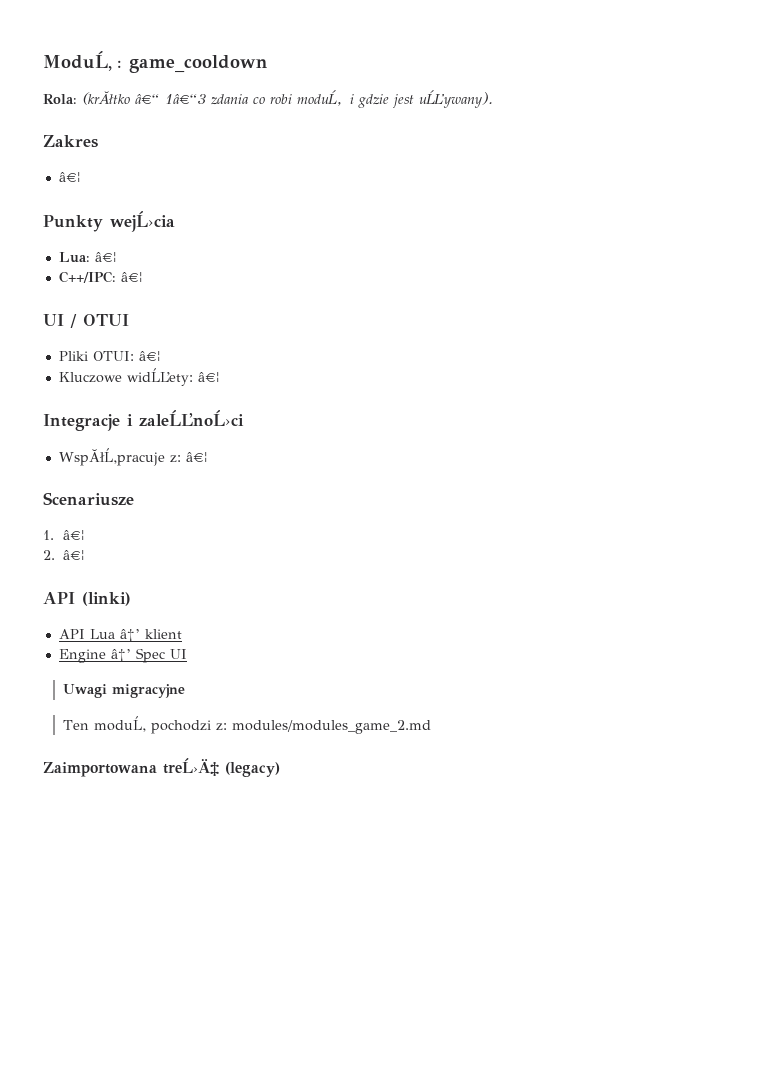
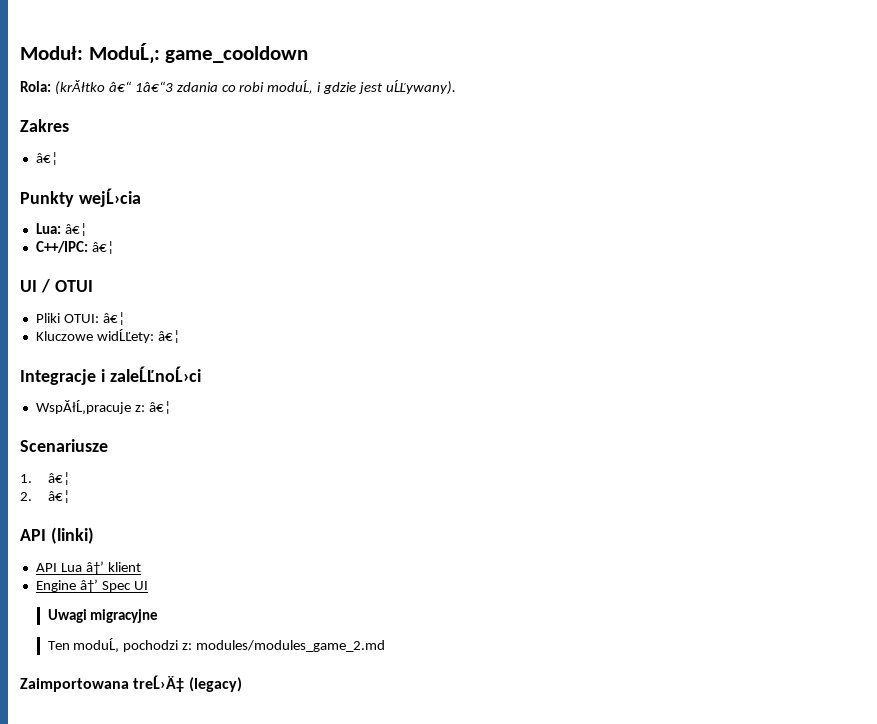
- ModuĹ‚: game_cooldown
+ Moduł: ModuĹ‚: game_cooldown

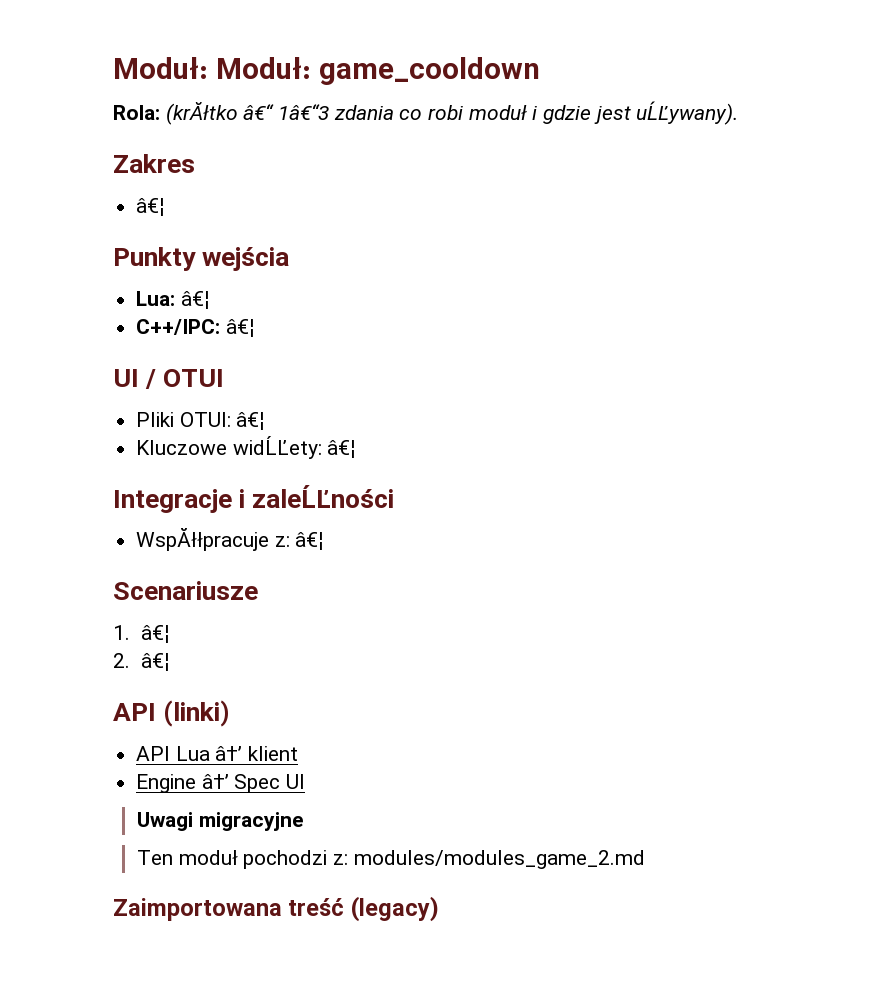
- Moduł: ModuĹ‚: game_cooldown
+ Moduł: Moduł: game_cooldown
- Rola: (krĂłtko â€“ 1â€“3 zdania co robi moduĹ‚ i gdzie jest uĹĽywany).
+ Rola: (krĂłtko â€“ 1â€“3 zdania co robi moduł i gdzie jest uĹĽywany).
- Punkty wejĹ›cia
+ Punkty wejścia
- Integracje i zaleĹĽnoĹ›ci
- WspĂłĹ‚pracuje z: â€¦
+ Integracje i zaleĹĽności
+ WspĂłłpracuje z: â€¦
- Ten moduĹ‚ pochodzi z: modules/modules_game_2.md
+ Ten moduł pochodzi z: modules/modules_game_2.md
- Zaimportowana treĹ›Ä‡ (legacy)
+ Zaimportowana treść (legacy)

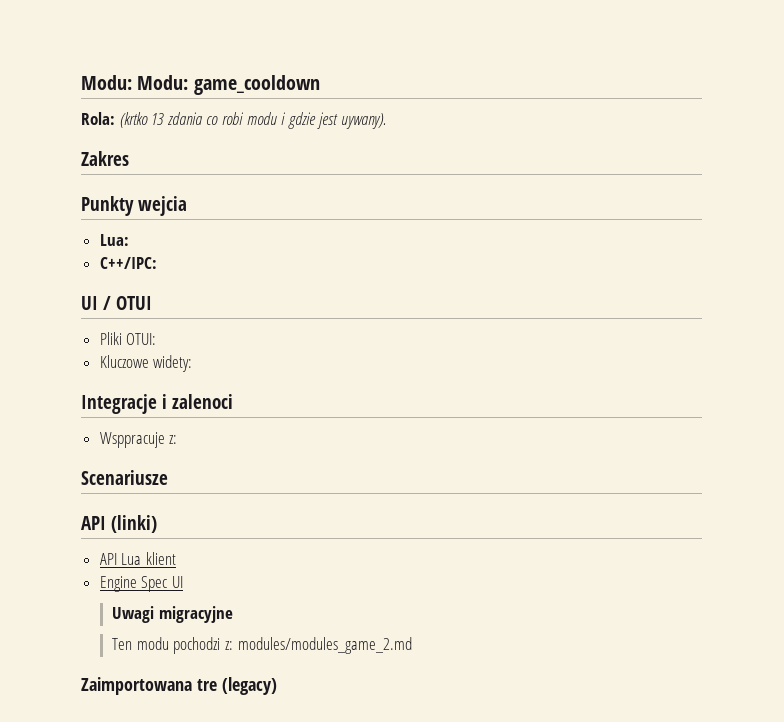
- Moduł: Moduł: game_cooldown
+ Modu: Modu: game_cooldown
- Rola: (krĂłtko â€“ 1â€“3 zdania co robi moduł i gdzie jest uĹĽywany).
+ Rola: (krtko 13 zdania co robi modu i gdzie jest uywany).
  Zakres
- â€¦
- Punkty wejścia
+ Punkty wejcia
- Lua: â€¦
+ Lua:
- C++/IPC: â€¦
+ C++/IPC:
- Pliki OTUI: â€¦
+ Pliki OTUI:
- Kluczowe widĹĽety: â€¦
+ Kluczowe widety:
- Integracje i zaleĹĽności
- WspĂłłpracuje z: â€¦
+ Integracje i zalenoci
+ Wsppracuje z:
- 1. â€¦
- 2. â€¦
- API Lua â†’ klient
+ API Lua klient
- Engine â†’ Spec UI
+ Engine Spec UI
- Ten moduł pochodzi z: modules/modules_game_2.md
+ Ten modu pochodzi z: modules/modules_game_2.md
- Zaimportowana treść (legacy)
+ Zaimportowana tre (legacy)

